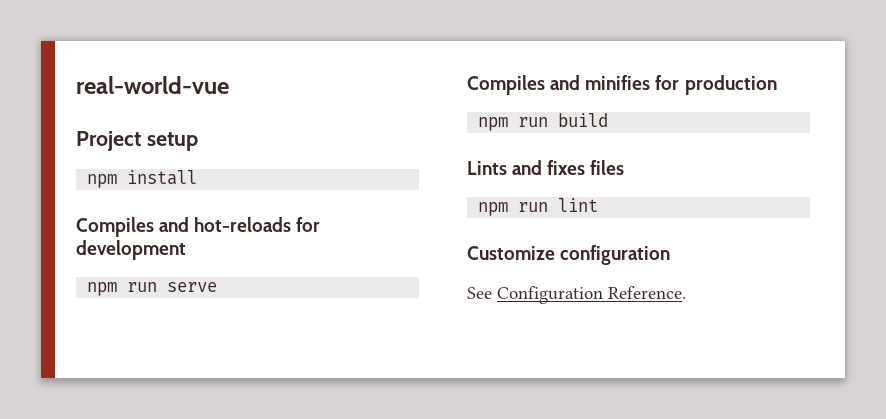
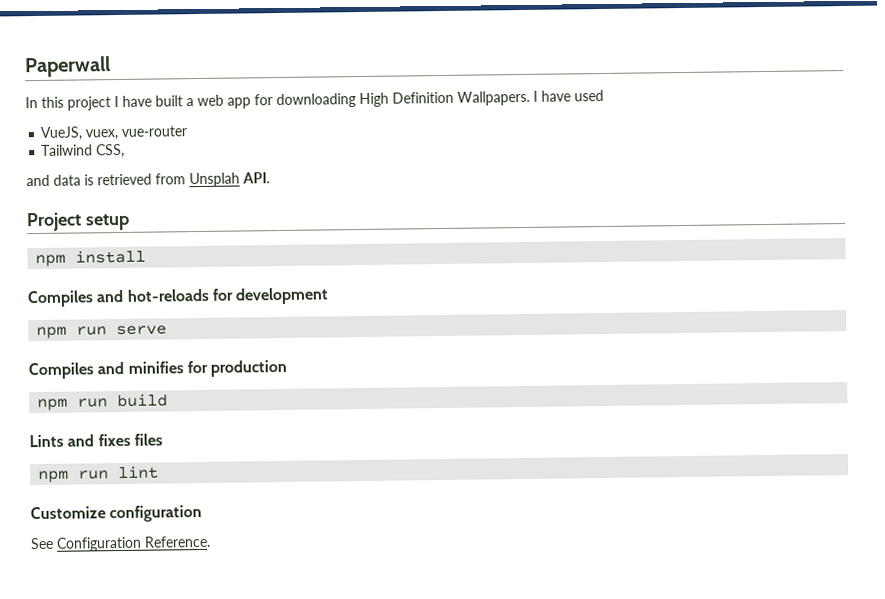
- real-world-vue
+ Paperwall
+ In this project I have built a web app for downloading High Definition Wallpapers. I have used
+ VueJS, vuex, vue-router
+ Tailwind CSS,
+ and data is retrieved from Unsplah API.

